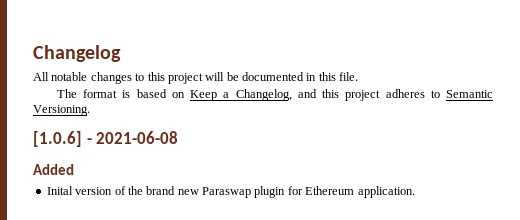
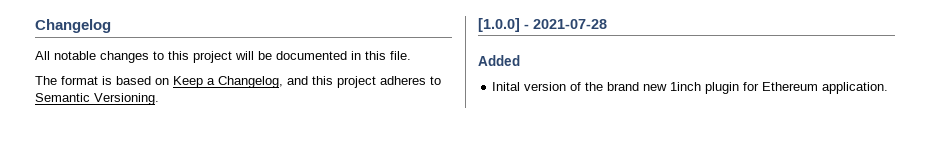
- [1.0.6] - 2021-06-08
+ [1.0.0] - 2021-07-28
- Inital version of the brand new Paraswap plugin for Ethereum application.
+ Inital version of the brand new 1inch plugin for Ethereum application.

